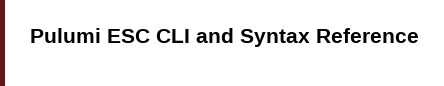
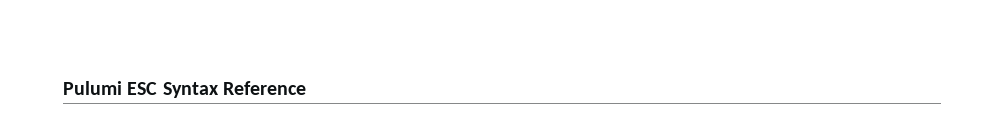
- Pulumi ESC CLI and Syntax Reference
+ Pulumi ESC Syntax Reference

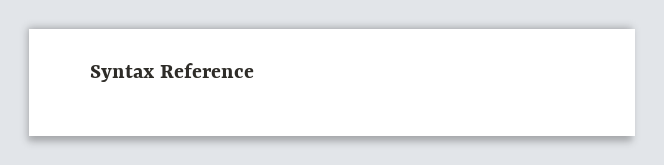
- Pulumi ESC Syntax Reference
+ Syntax Reference

